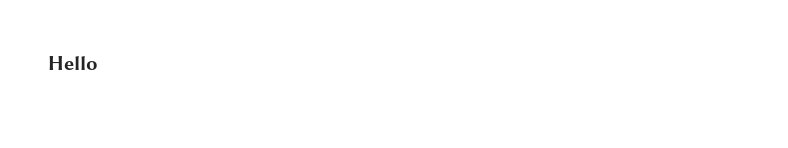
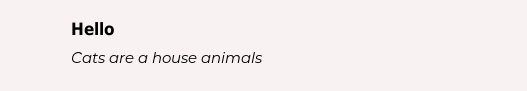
+ Cats are a house animals

